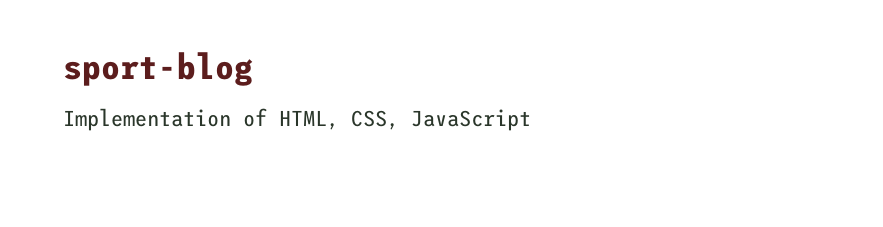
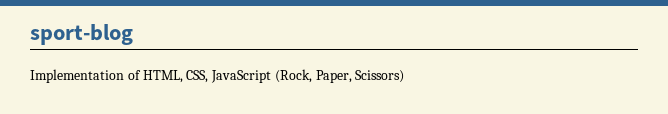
- Implementation of HTML, CSS, JavaScript
+ Implementation of HTML, CSS, JavaScript (Rock, Paper, Scissors)

